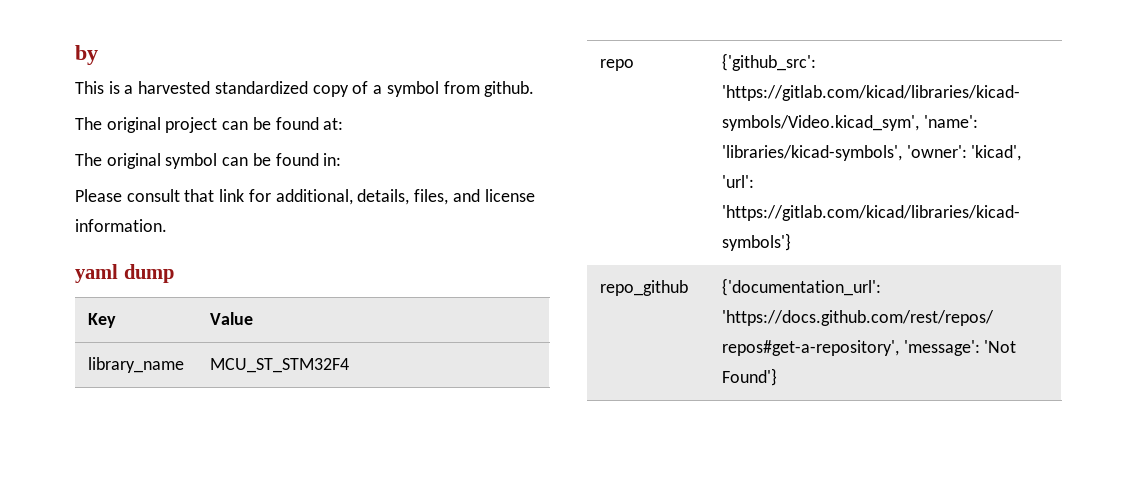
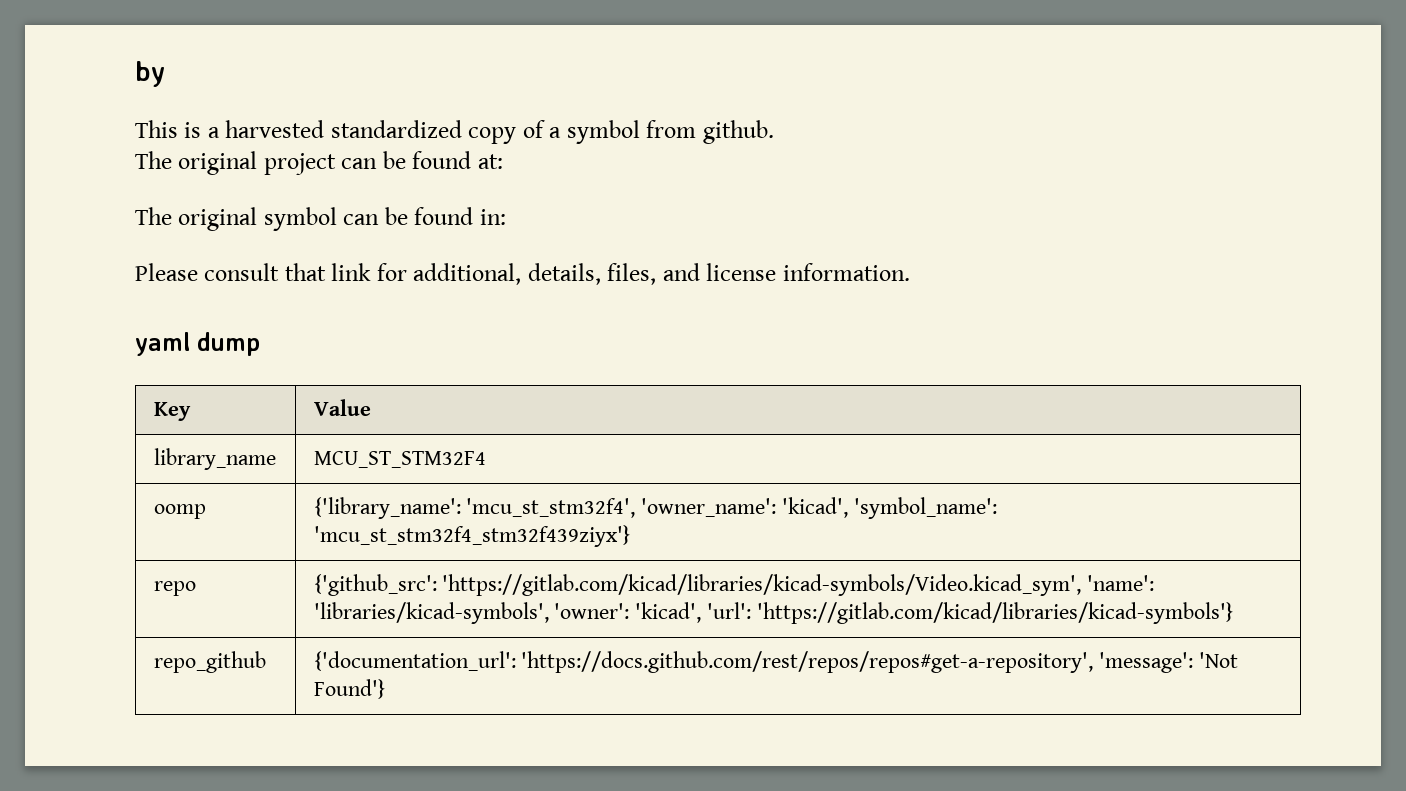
+ oomp | {'library_name': 'mcu_st_stm32f4', 'owner_name': 'kicad', 'symbol_name': 'mcu_st_stm32f4_stm32f439ziyx'}

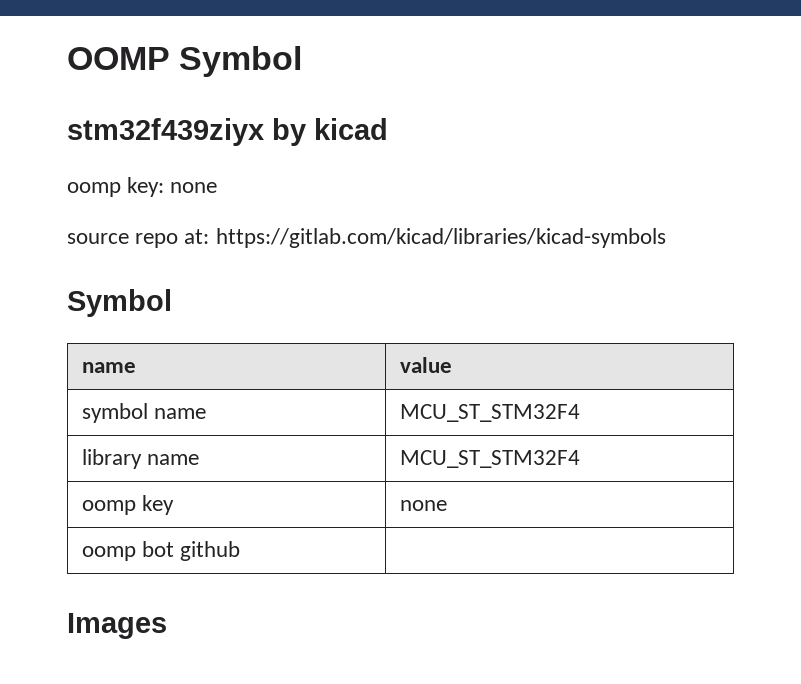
- by
- This is a harvested standardized copy of a symbol from github.
- The original project can be found at:
- The original symbol can be found in:
- Please consult that link for additional, details, files, and license information.
- yaml dump
- Key | Value
- library_name | MCU_ST_STM32F4
- oomp | {'library_name': 'mcu_st_stm32f4', 'owner_name': 'kicad', 'symbol_name': 'mcu_st_stm32f4_stm32f439ziyx'}
- repo | {'github_src': 'https://gitlab.com/kicad/libraries/kicad-symbols/Video.kicad_sym', 'name': 'libraries/kicad-symbols', 'owner': 'kicad', 'url': 'https://gitlab.com/kicad/libraries/kicad-symbols'}
- repo_github | {'documentation_url': 'https://docs.github.com/rest/repos/repos#get-a-repository', 'message': 'Not Found'}
+ OOMP Symbol
+ stm32f439ziyx by kicad
+ oomp key: none
+ source repo at: https://gitlab.com/kicad/libraries/kicad-symbols
+ Symbol
+ name | value
+ symbol name | MCU_ST_STM32F4
+ library name | MCU_ST_STM32F4
+ oomp key | none
+ oomp bot github |
+ Images

